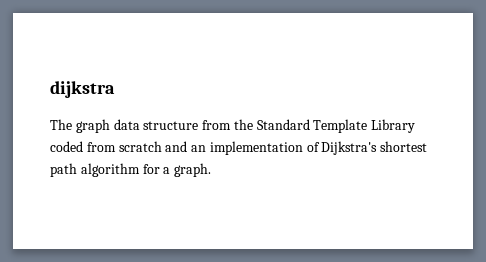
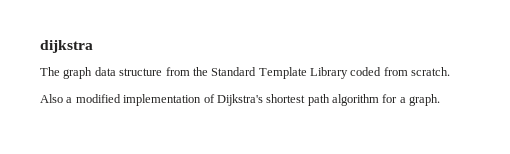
- The graph data structure from the Standard Template Library coded from scratch and an implementation of Dijkstra's shortest path algorithm for a graph.
+ The graph data structure from the Standard Template Library coded from scratch.
+ Also a modified implementation of Dijkstra's shortest path algorithm for a graph.

